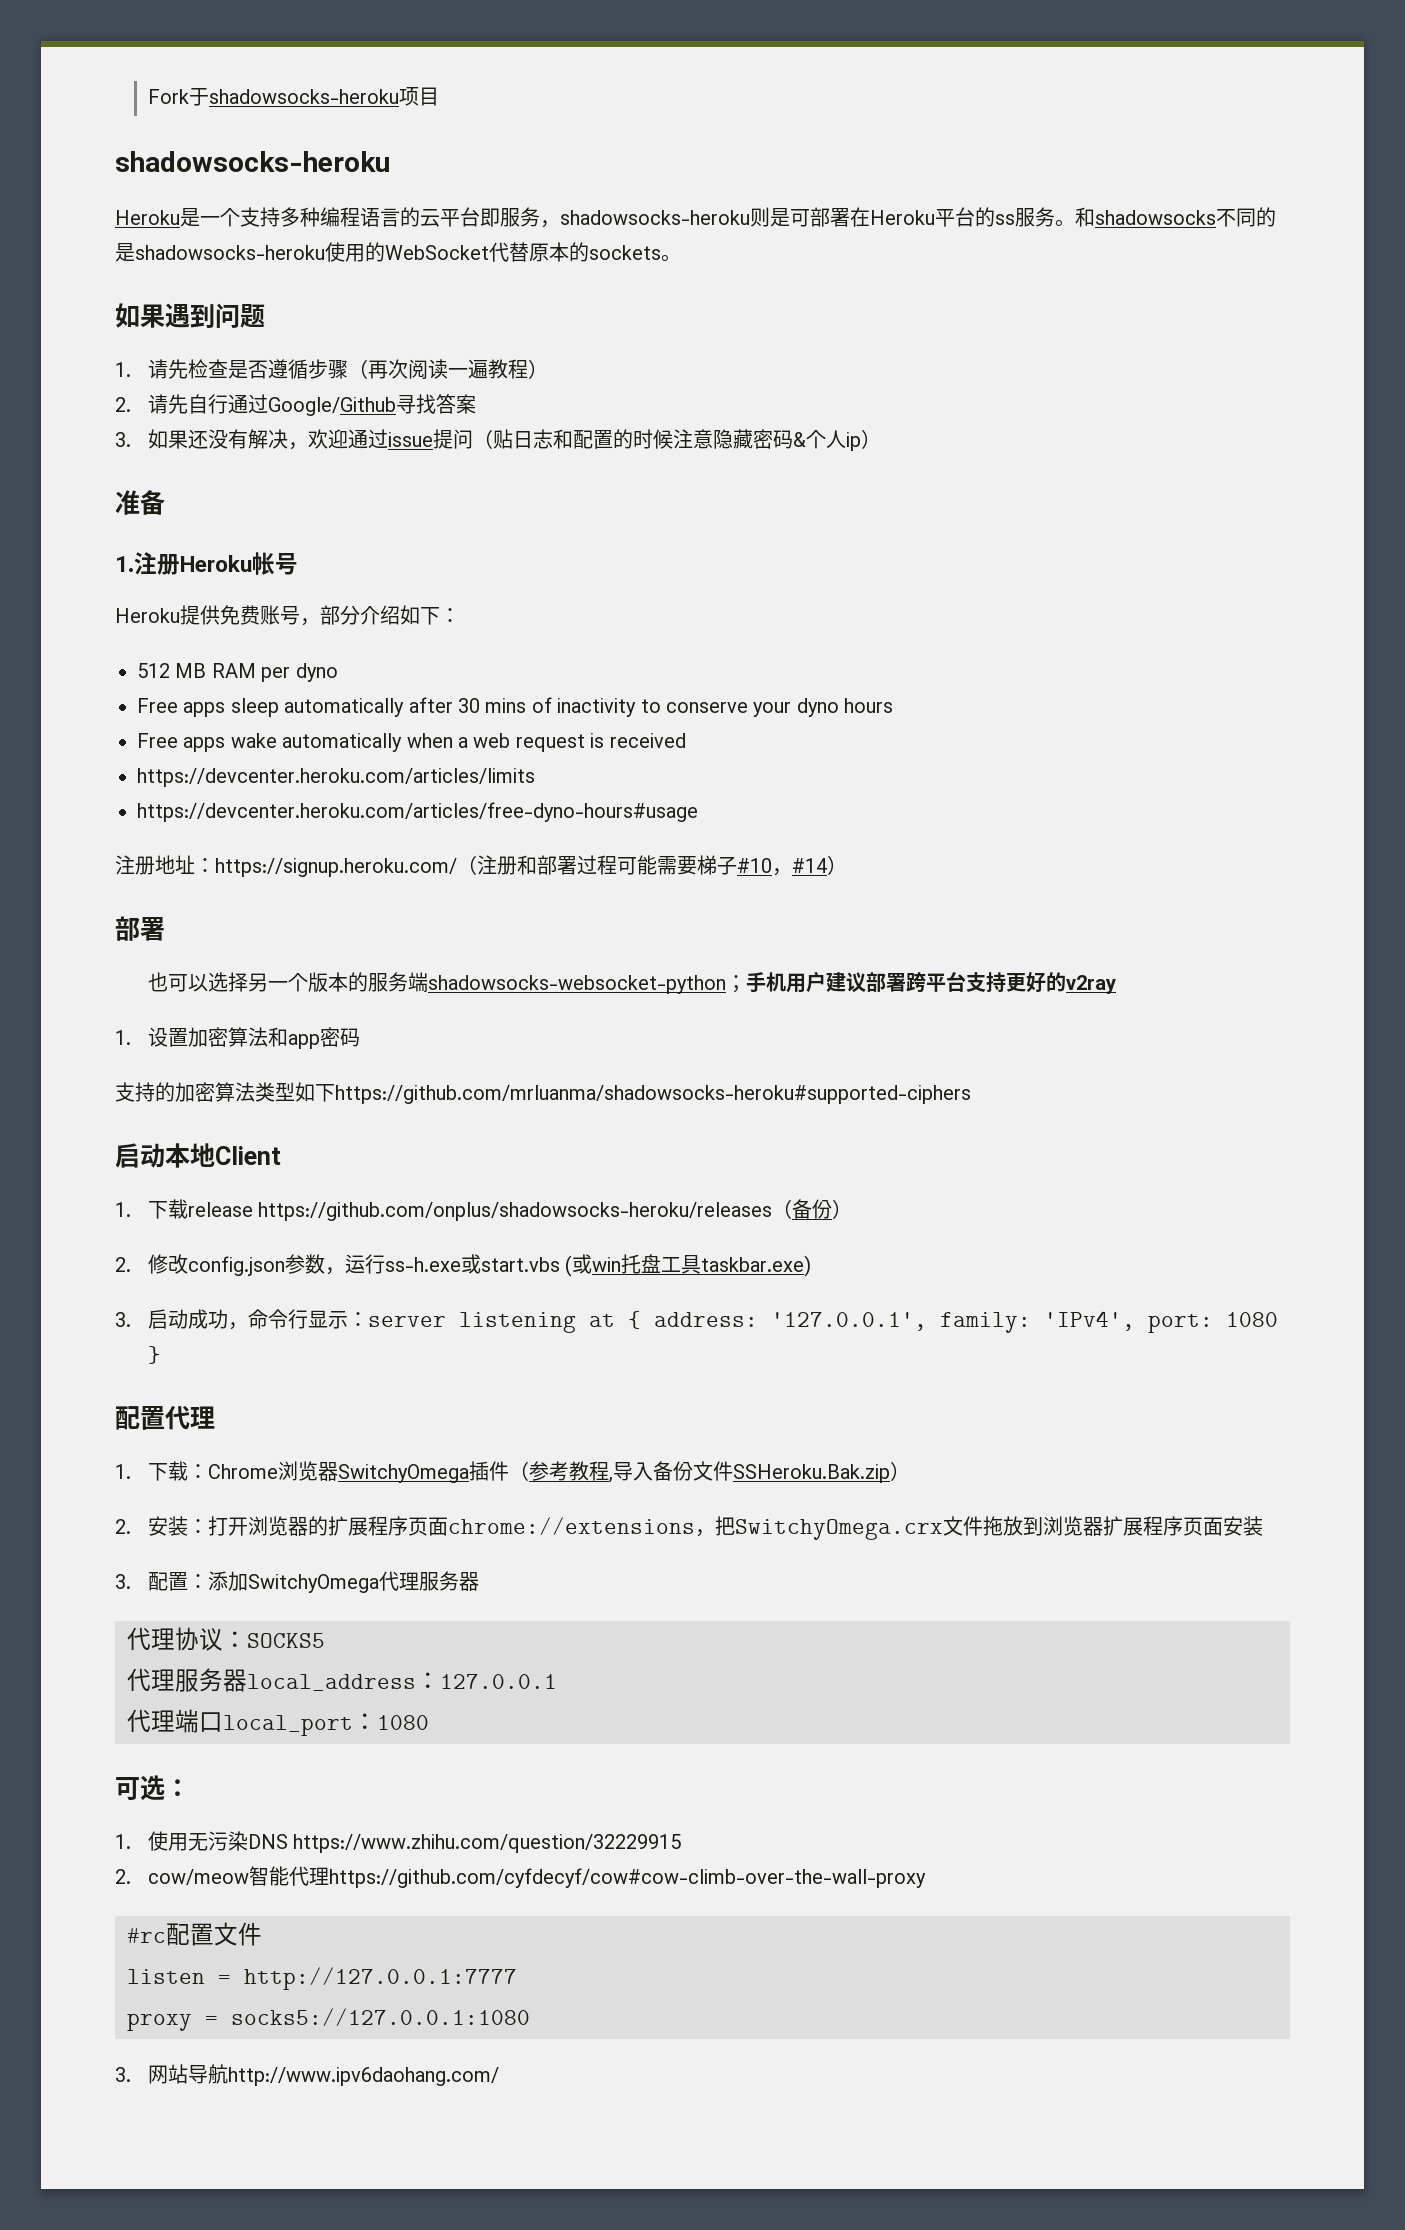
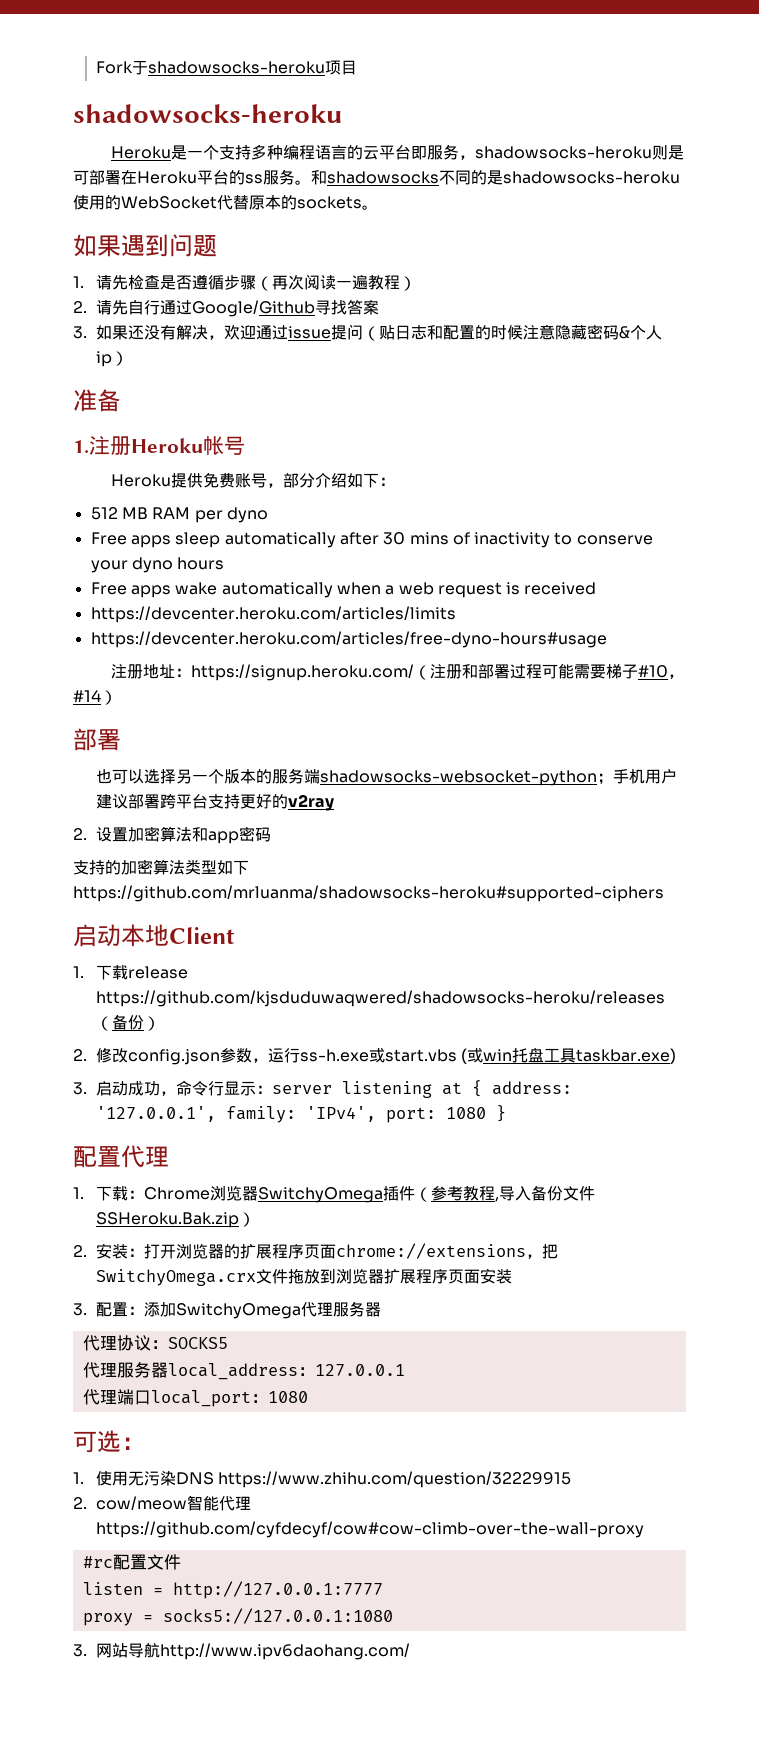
- 1.设置加密算法和app密码
+ 2.设置加密算法和app密码
- 1.下载release https://github.com/onplus/shadowsocks-heroku/releases（备份）
+ 1.下载release https://github.com/kjsduduwaqwered/shadowsocks-heroku/releases（备份）

